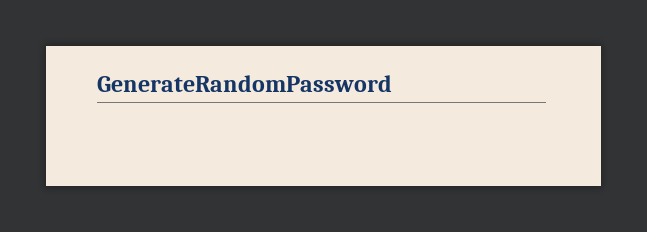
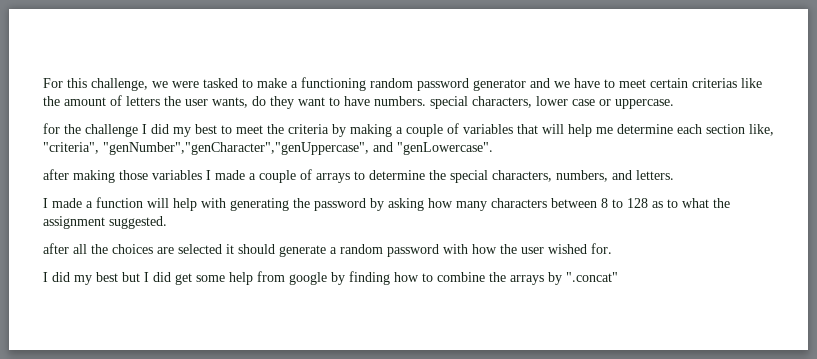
- GenerateRandomPassword
+ For this challenge, we were tasked to make a functioning random password generator and we have to meet certain criterias like the amount of letters the user wants, do they want to have numbers. special characters, lower case or uppercase.
+ for the challenge I did my best to meet the criteria by making a couple of variables that will help me determine each section like, "criteria", "genNumber","genCharacter","genUppercase", and "genLowercase".
+ after making those variables I made a couple of arrays to determine the special characters, numbers, and letters.
+ I made a function will help with generating the password by asking how many characters between 8 to 128 as to what the assignment suggested.
+ after all the choices are selected it should generate a random password with how the user wished for.
+ I did my best but I did get some help from google by finding how to combine the arrays by ".concat"

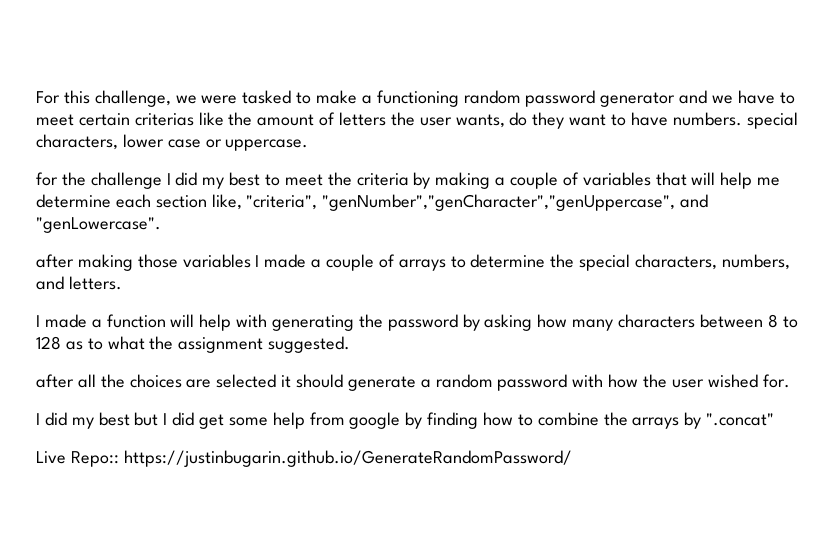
+ Live Repo:: https://justinbugarin.github.io/GenerateRandomPassword/

